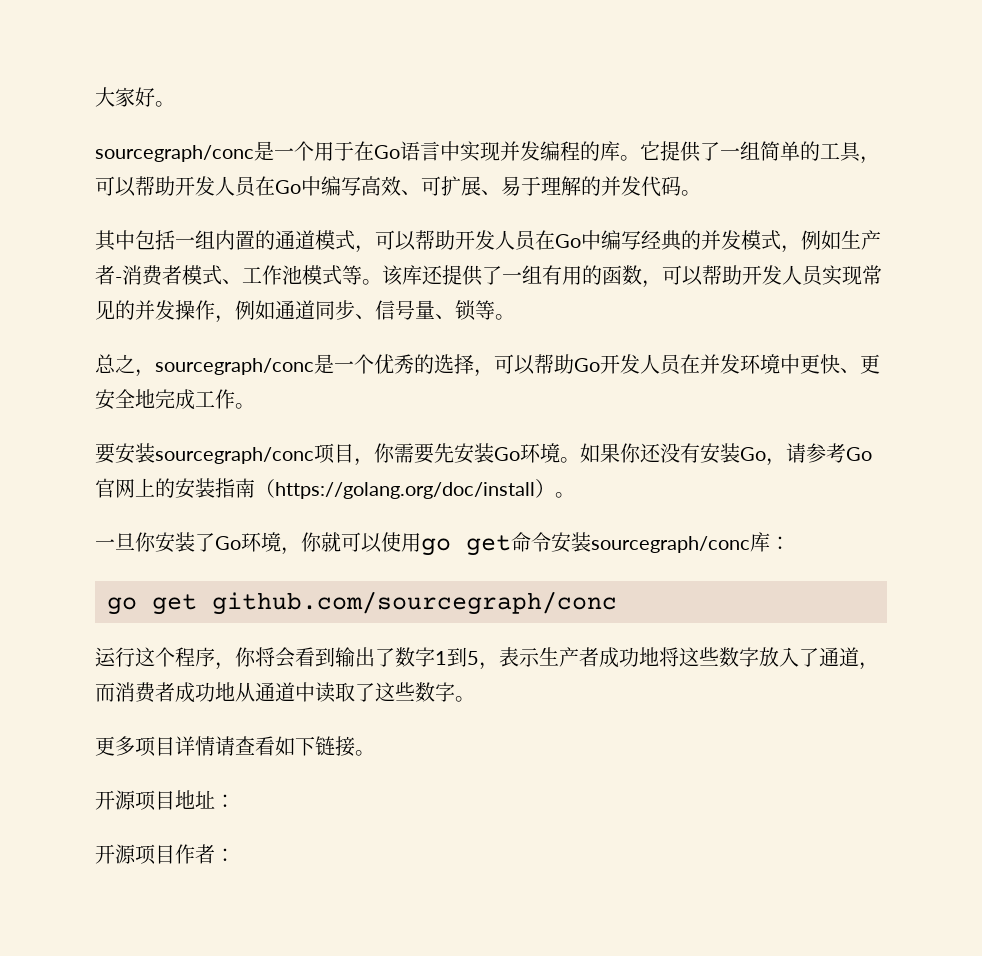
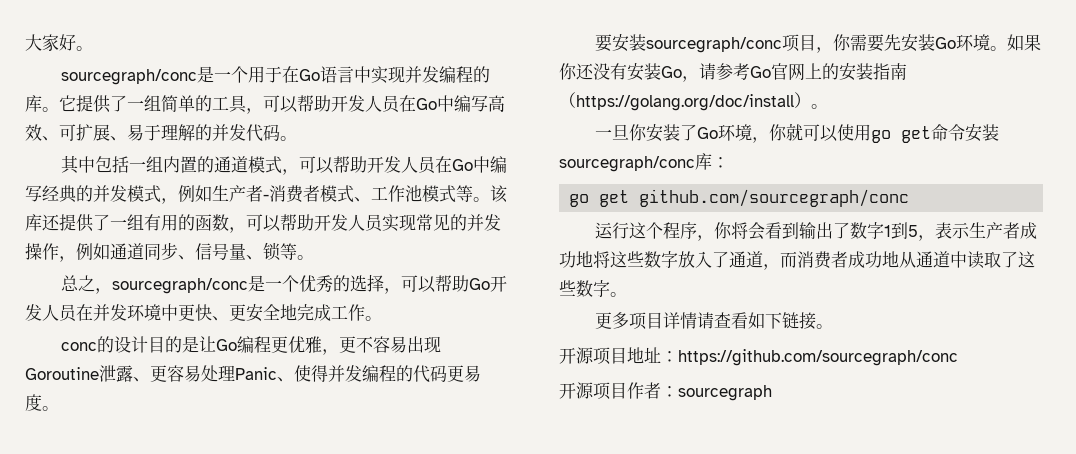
+ conc的设计目的是让Go编程更优雅，更不容易出现Goroutine泄露、更容易处理Panic、使得并发编程的代码更易度。
- 开源项目地址：
+ 开源项目地址：https://github.com/sourcegraph/conc
- 开源项目作者：
+ 开源项目作者：sourcegraph

